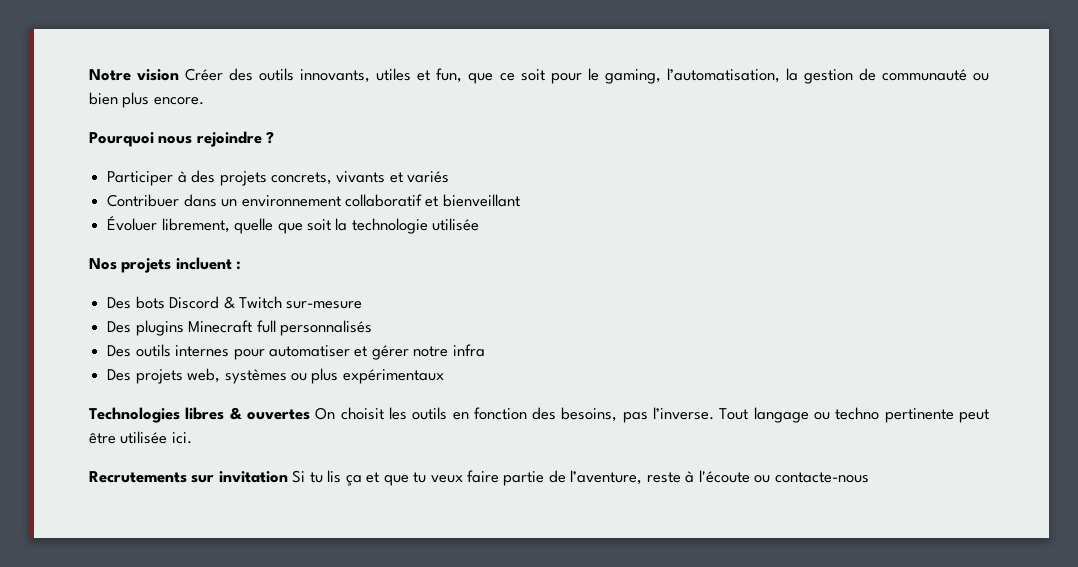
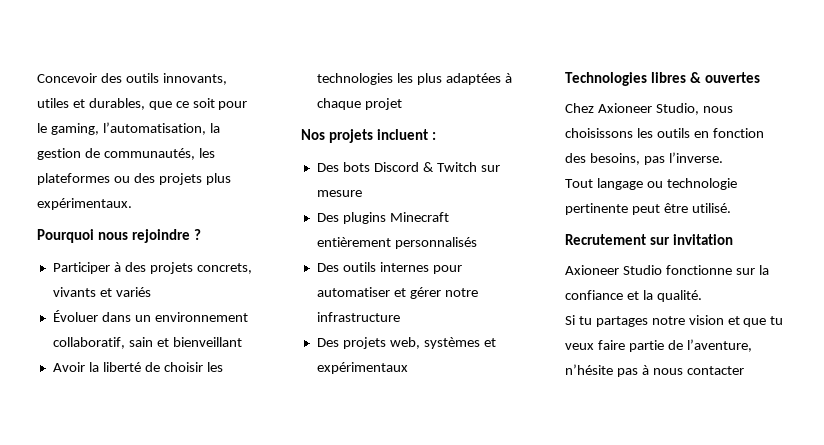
- Notre vision Créer des outils innovants, utiles et fun, que ce soit pour le gaming, l’automatisation, la gestion de communauté ou bien plus encore.
+ Concevoir des outils innovants, utiles et durables, que ce soit pour le gaming, l’automatisation, la gestion de communautés, les plateformes ou des projets plus expérimentaux.
- Contribuer dans un environnement collaboratif et bienveillant
+ Évoluer dans un environnement collaboratif, sain et bienveillant
- Évoluer librement, quelle que soit la technologie utilisée
+ Avoir la liberté de choisir les technologies les plus adaptées à chaque projet
- Des bots Discord & Twitch sur-mesure
+ Des bots Discord & Twitch sur mesure
- Des plugins Minecraft full personnalisés
+ Des plugins Minecraft entièrement personnalisés
- Des outils internes pour automatiser et gérer notre infra
+ Des outils internes pour automatiser et gérer notre infrastructure
- Des projets web, systèmes ou plus expérimentaux
+ Des projets web, systèmes et expérimentaux
- Technologies libres & ouvertes On choisit les outils en fonction des besoins, pas l’inverse. Tout langage ou techno pertinente peut être utilisée ici.
- Recrutements sur invitation Si tu lis ça et que tu veux faire partie de l’aventure, reste à l'écoute ou contacte-nous
+ Technologies libres & ouvertes
+ Chez Axioneer Studio, nous choisissons les outils en fonction des besoins, pas l’inverse.
+ Tout langage ou technologie pertinente peut être utilisé.
+ Recrutement sur invitation
+ Axioneer Studio fonctionne sur la confiance et la qualité.
+ Si tu partages notre vision et que tu veux faire partie de l’aventure, n’hésite pas à nous contacter

